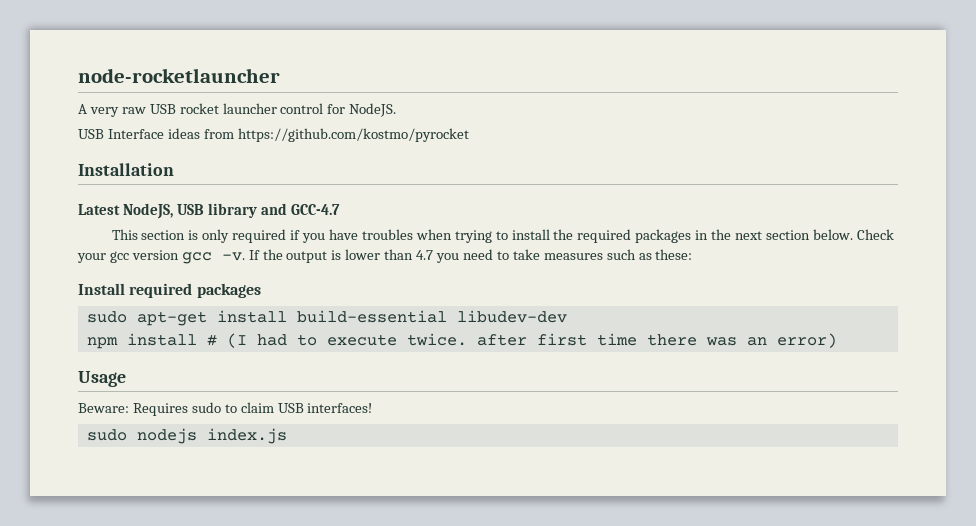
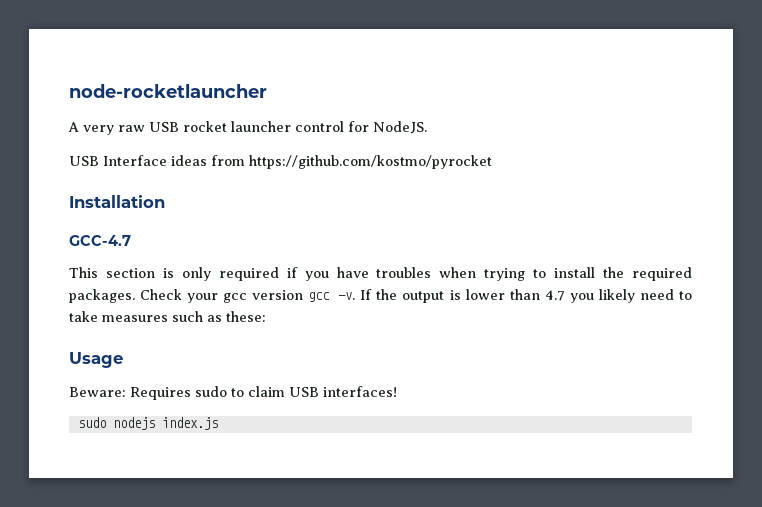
- Latest NodeJS, USB library and GCC-4.7
+ GCC-4.7
- This section is only required if you have troubles when trying to install the required packages in the next section below.
+ This section is only required if you have troubles when trying to install the required packages.
- If the output is lower than 4.7 you need to take measures such as these:
+ If the output is lower than 4.7 you likely need to take measures such as these:
- Install required packages
- sudo apt-get install build-essential libudev-dev
- npm install # (I had to execute twice. after first time there was an error)

